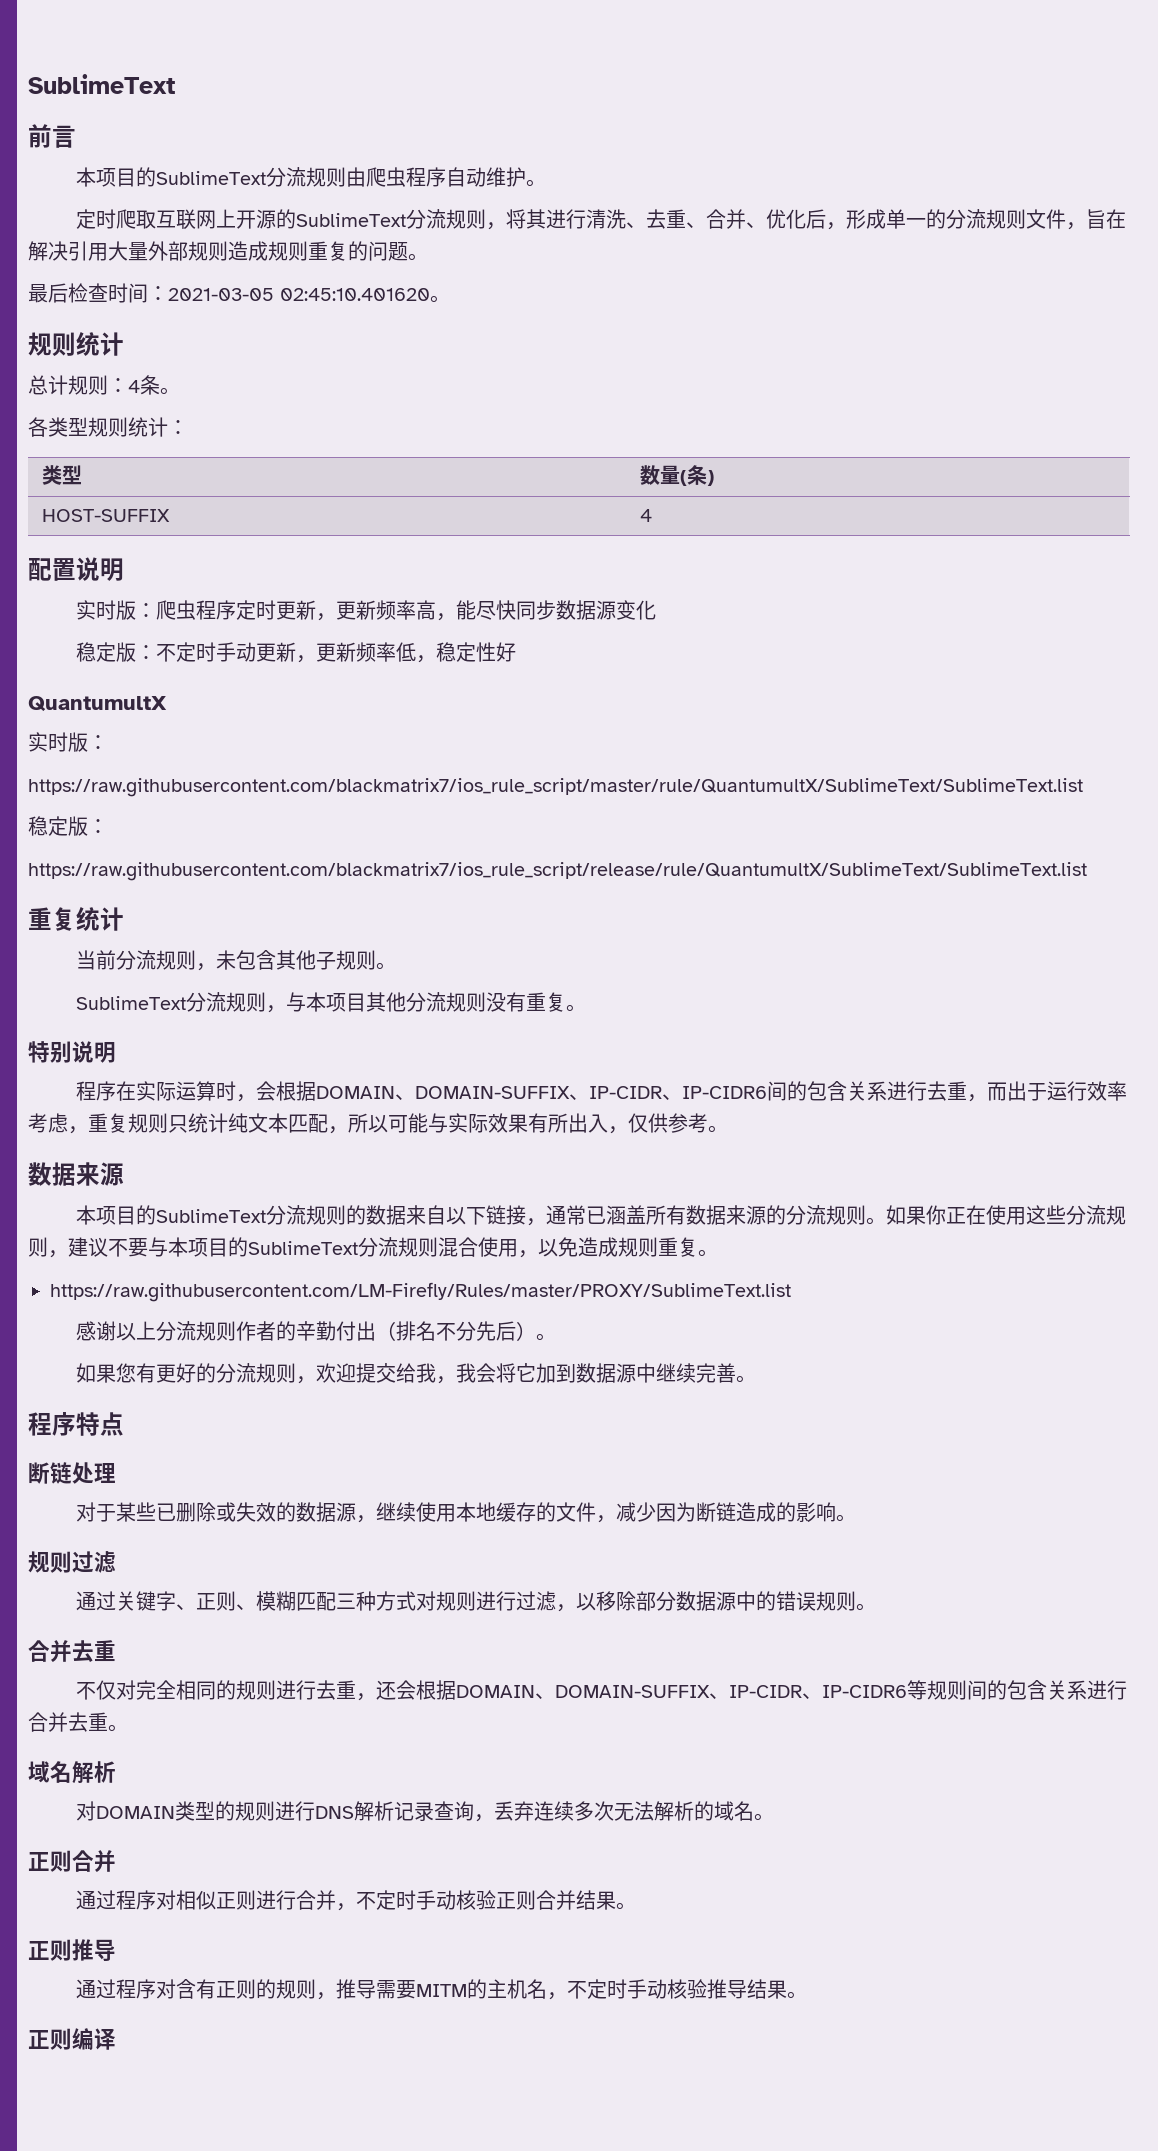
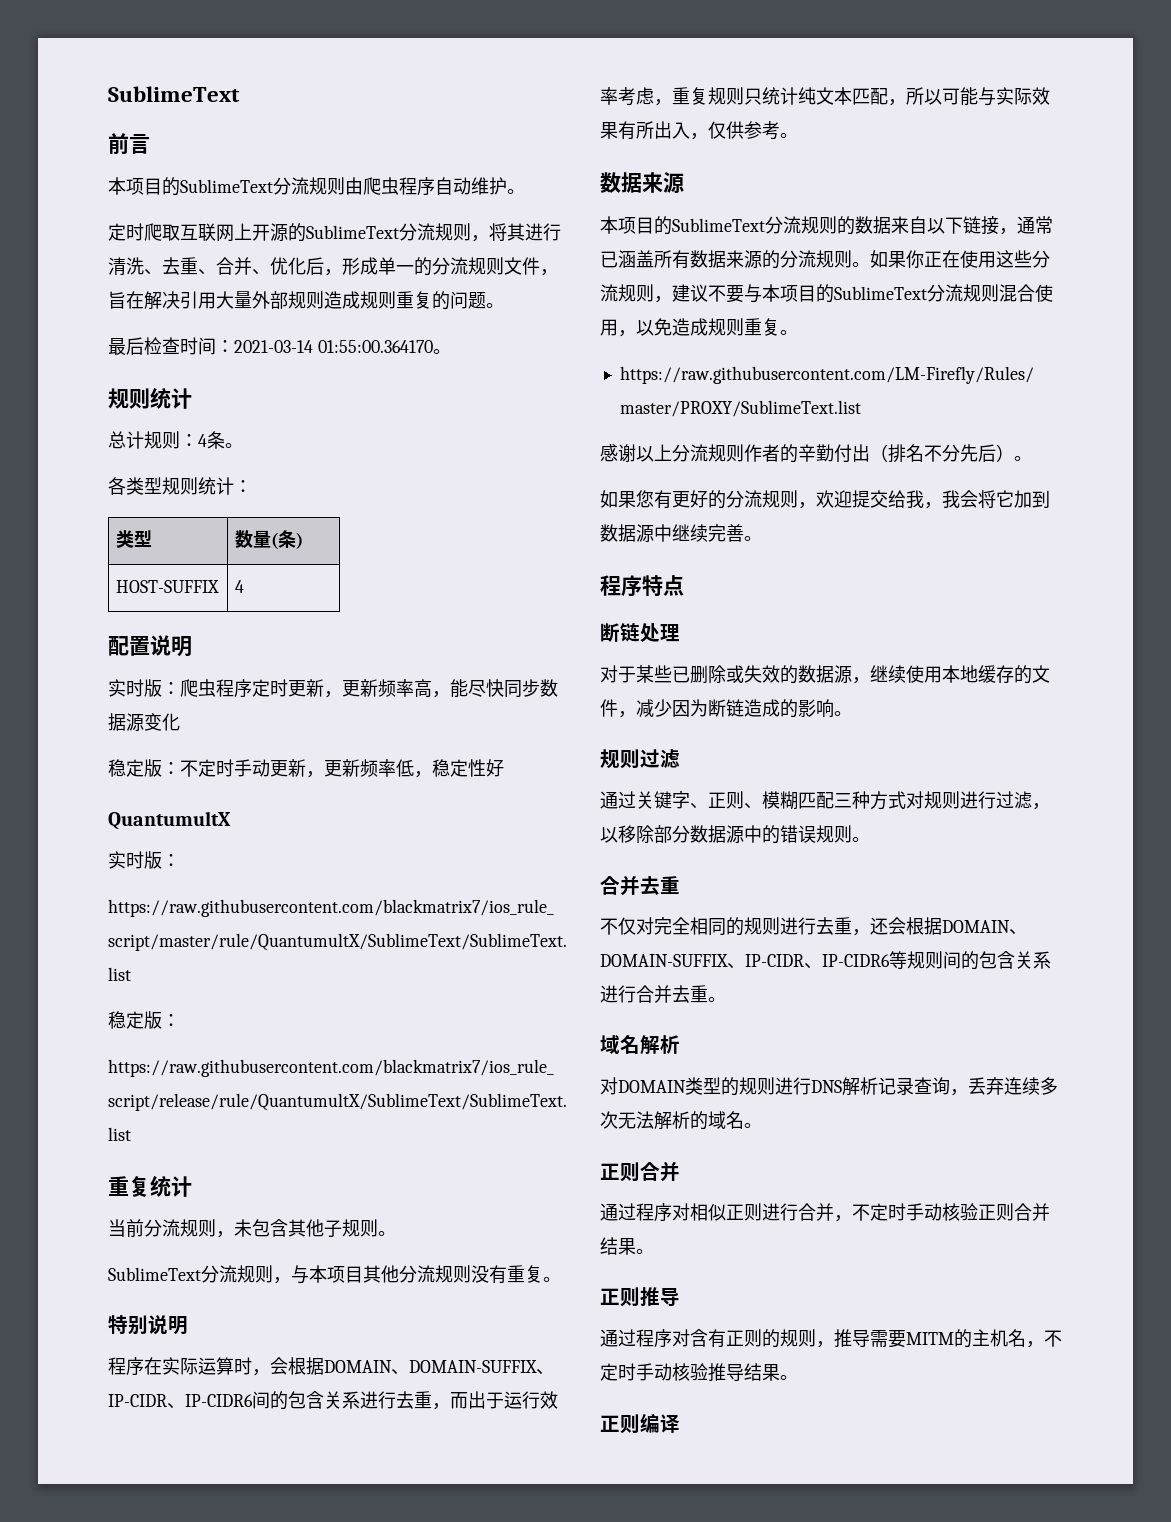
- 最后检查时间：2021-03-05 02:45:10.401620。
+ 最后检查时间：2021-03-14 01:55:00.364170。

